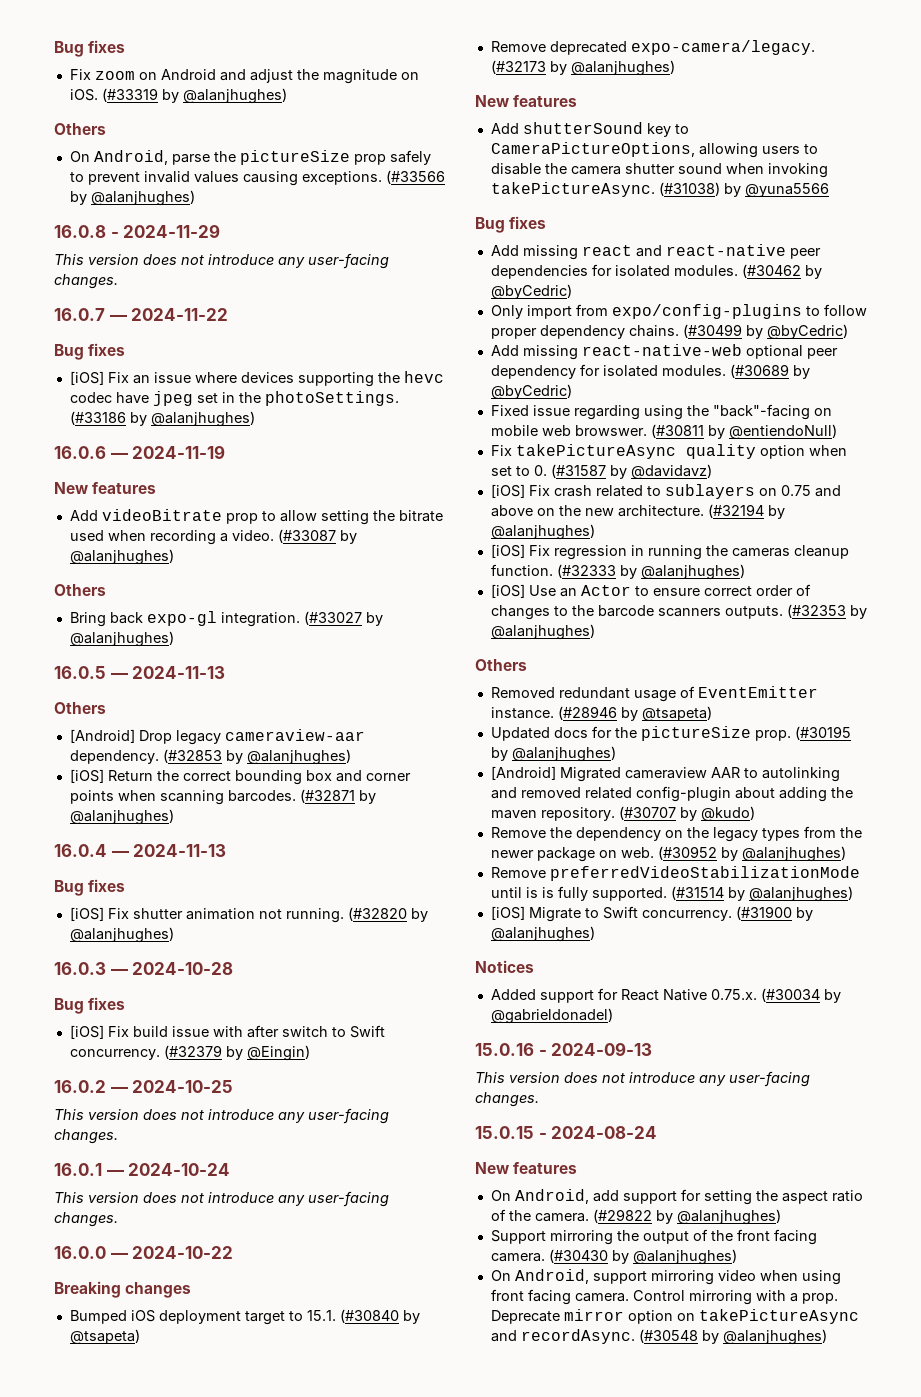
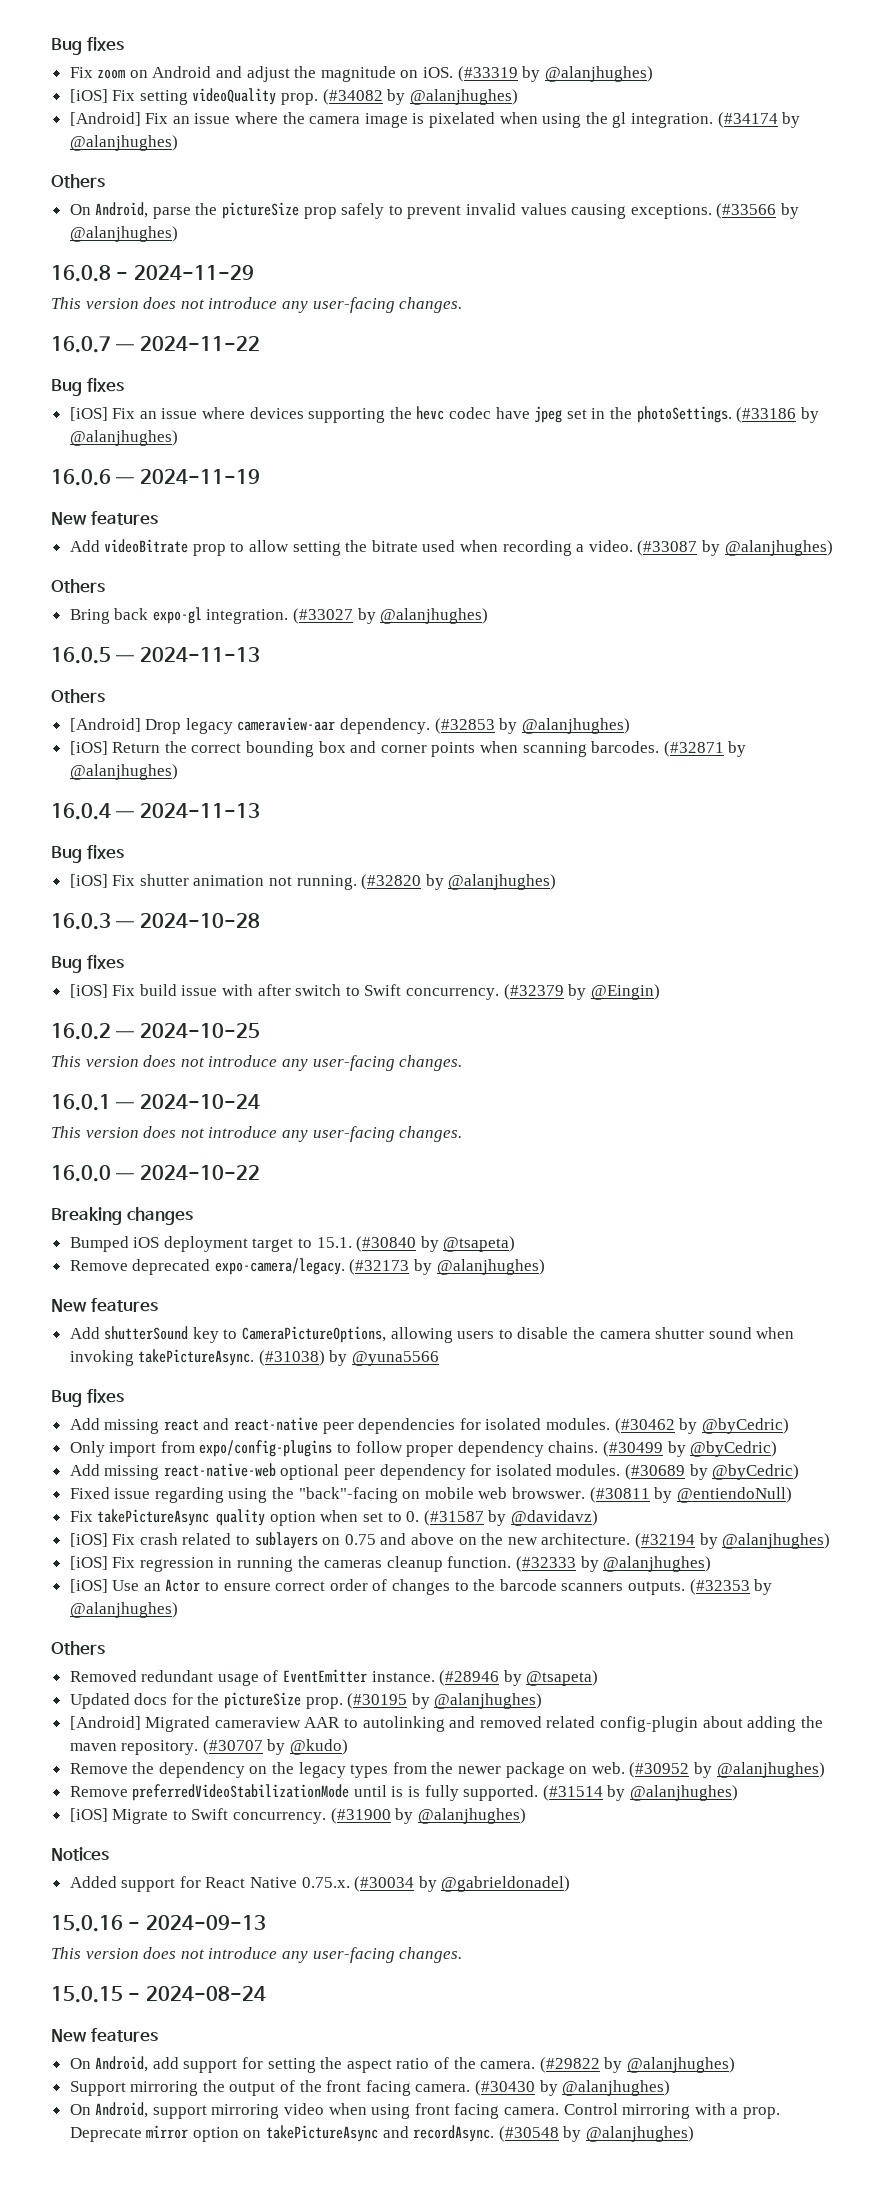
+ [iOS] Fix setting videoQuality prop. (#34082 by @alanjhughes)
+ [Android] Fix an issue where the camera image is pixelated when using the gl integration. (#34174 by @alanjhughes)

